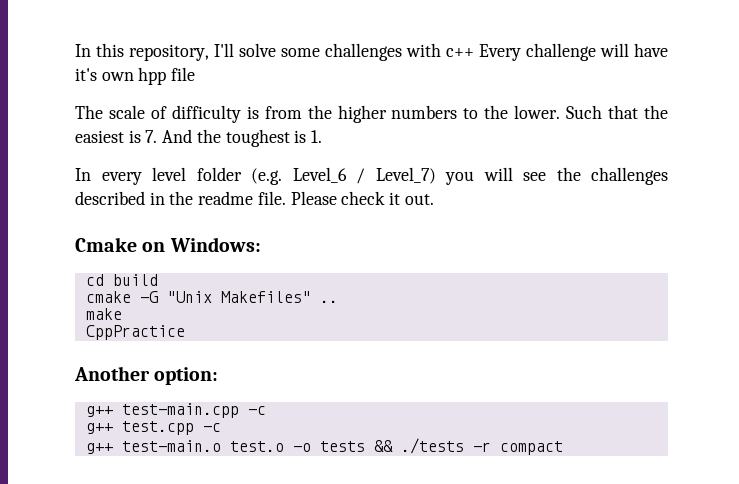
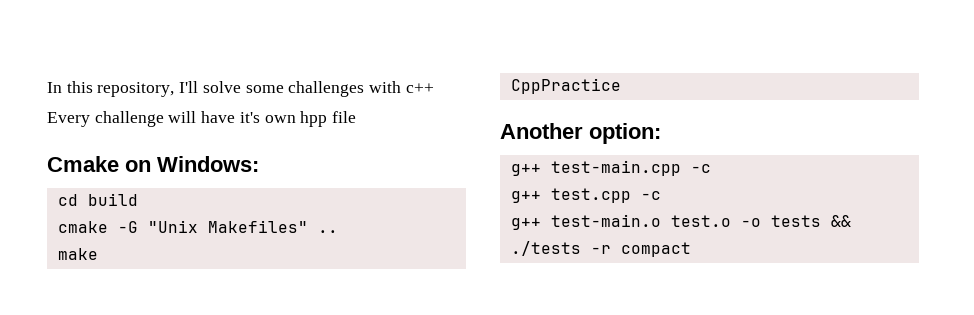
- The scale of difficulty is from the higher numbers to the lower. Such that the easiest is 7. And the toughest is 1.
- In every level folder (e.g. Level_6 / Level_7) you will see the challenges described in the readme file. Please check it out.

